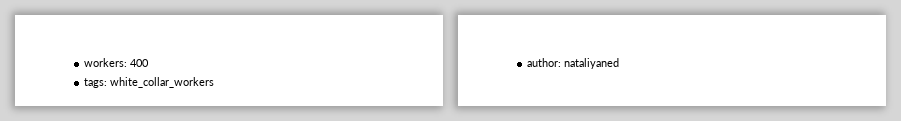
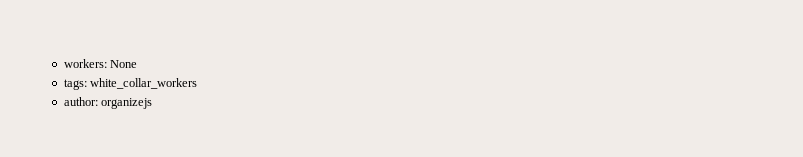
- workers: 400
+ workers: None
- author: nataliyaned
+ author: organizejs

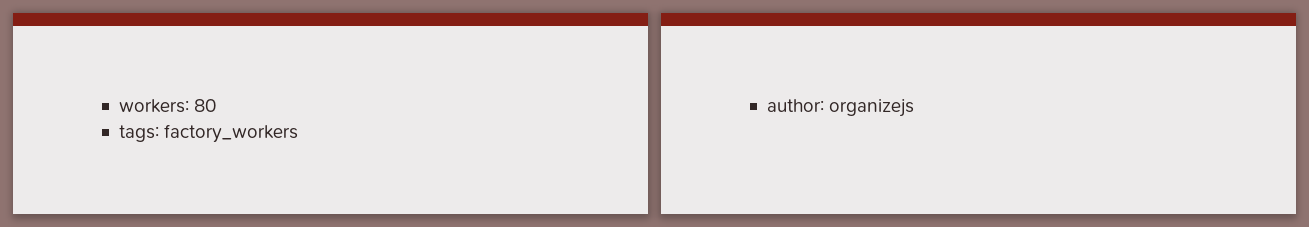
- workers: None
+ workers: 80
- tags: white_collar_workers
+ tags: factory_workers

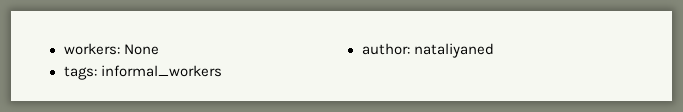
- workers: 80
+ workers: None
- tags: factory_workers
+ tags: informal_workers
- author: organizejs
+ author: nataliyaned

